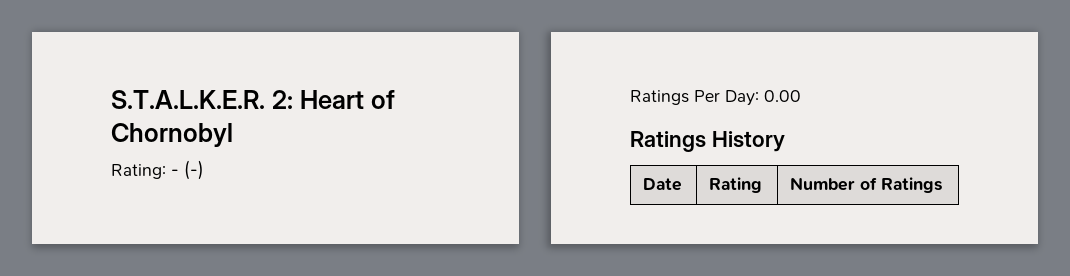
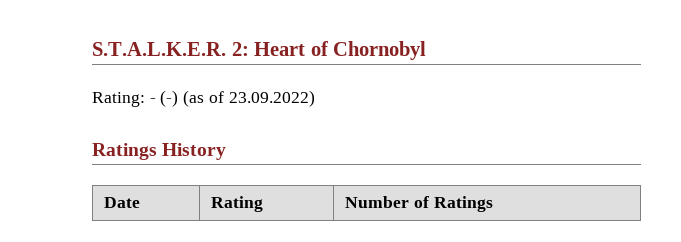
- Rating: - (-)
- Ratings Per Day: 0.00
+ Rating: - (-) (as of 23.09.2022)

